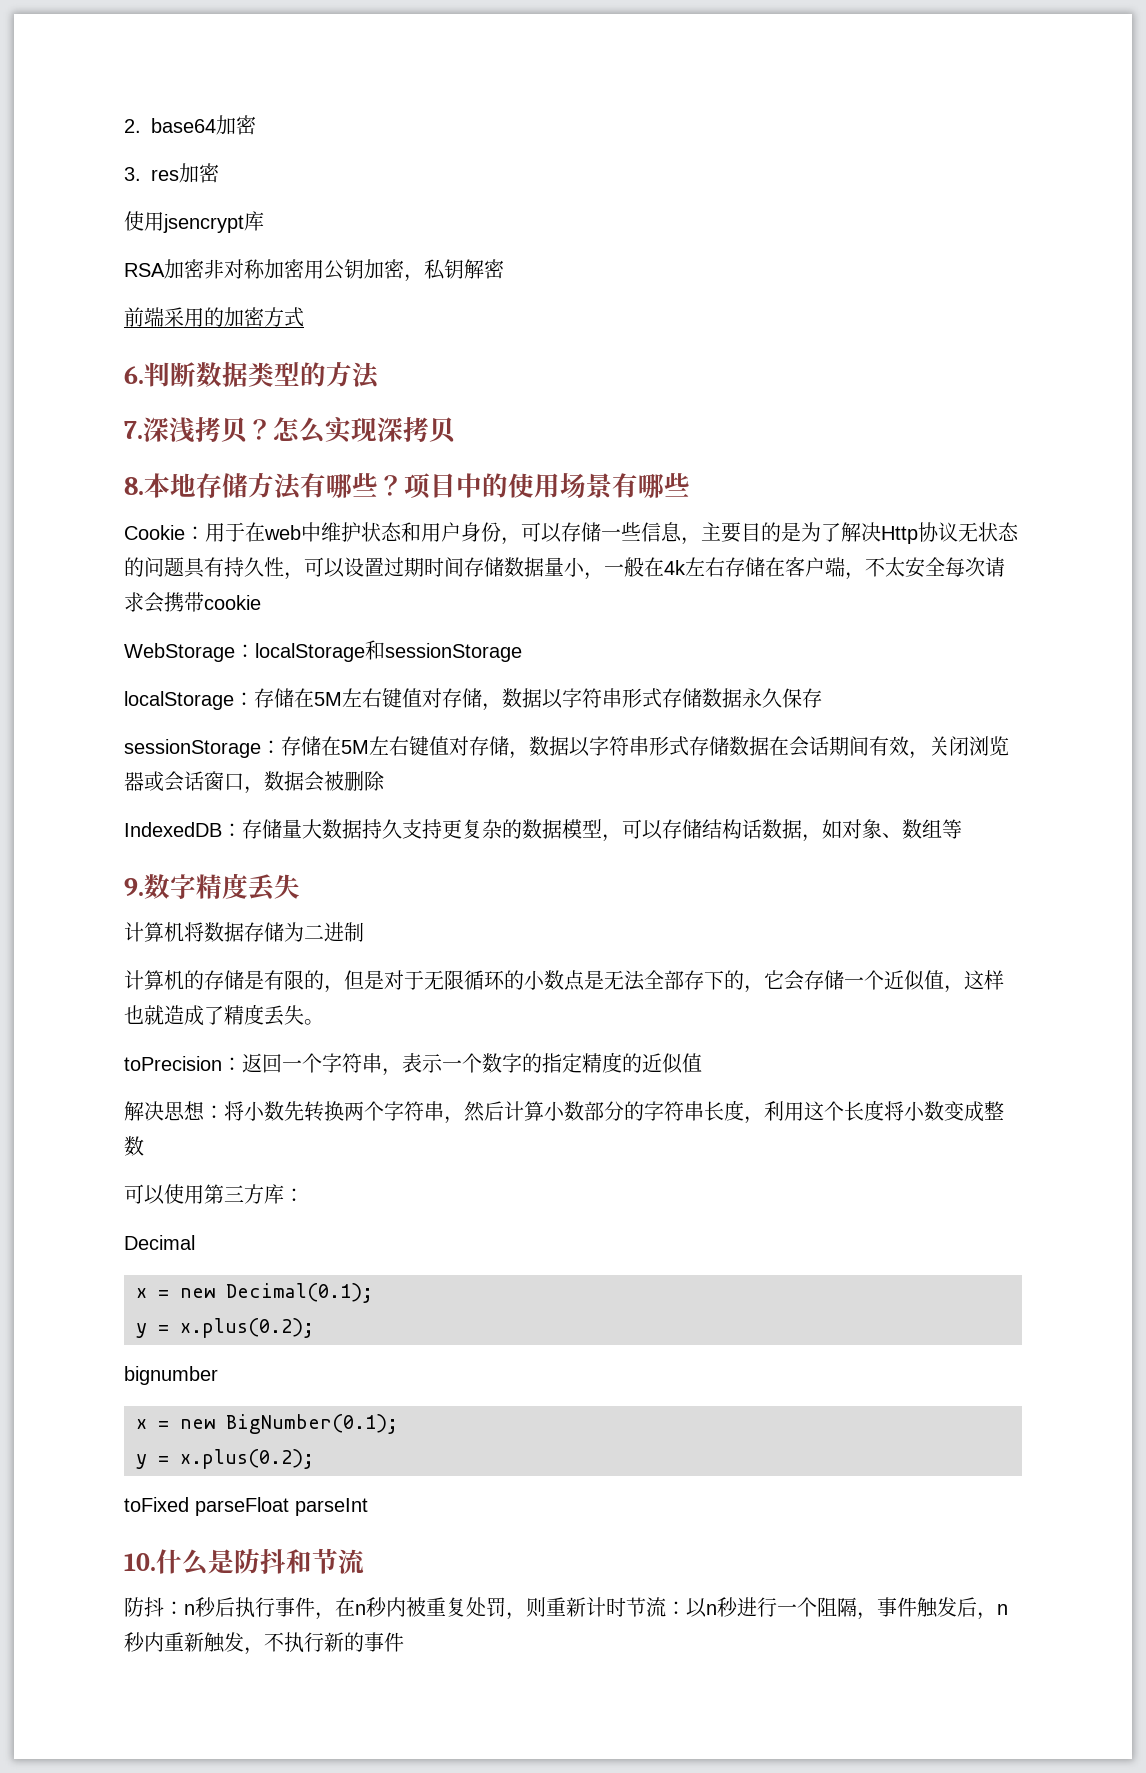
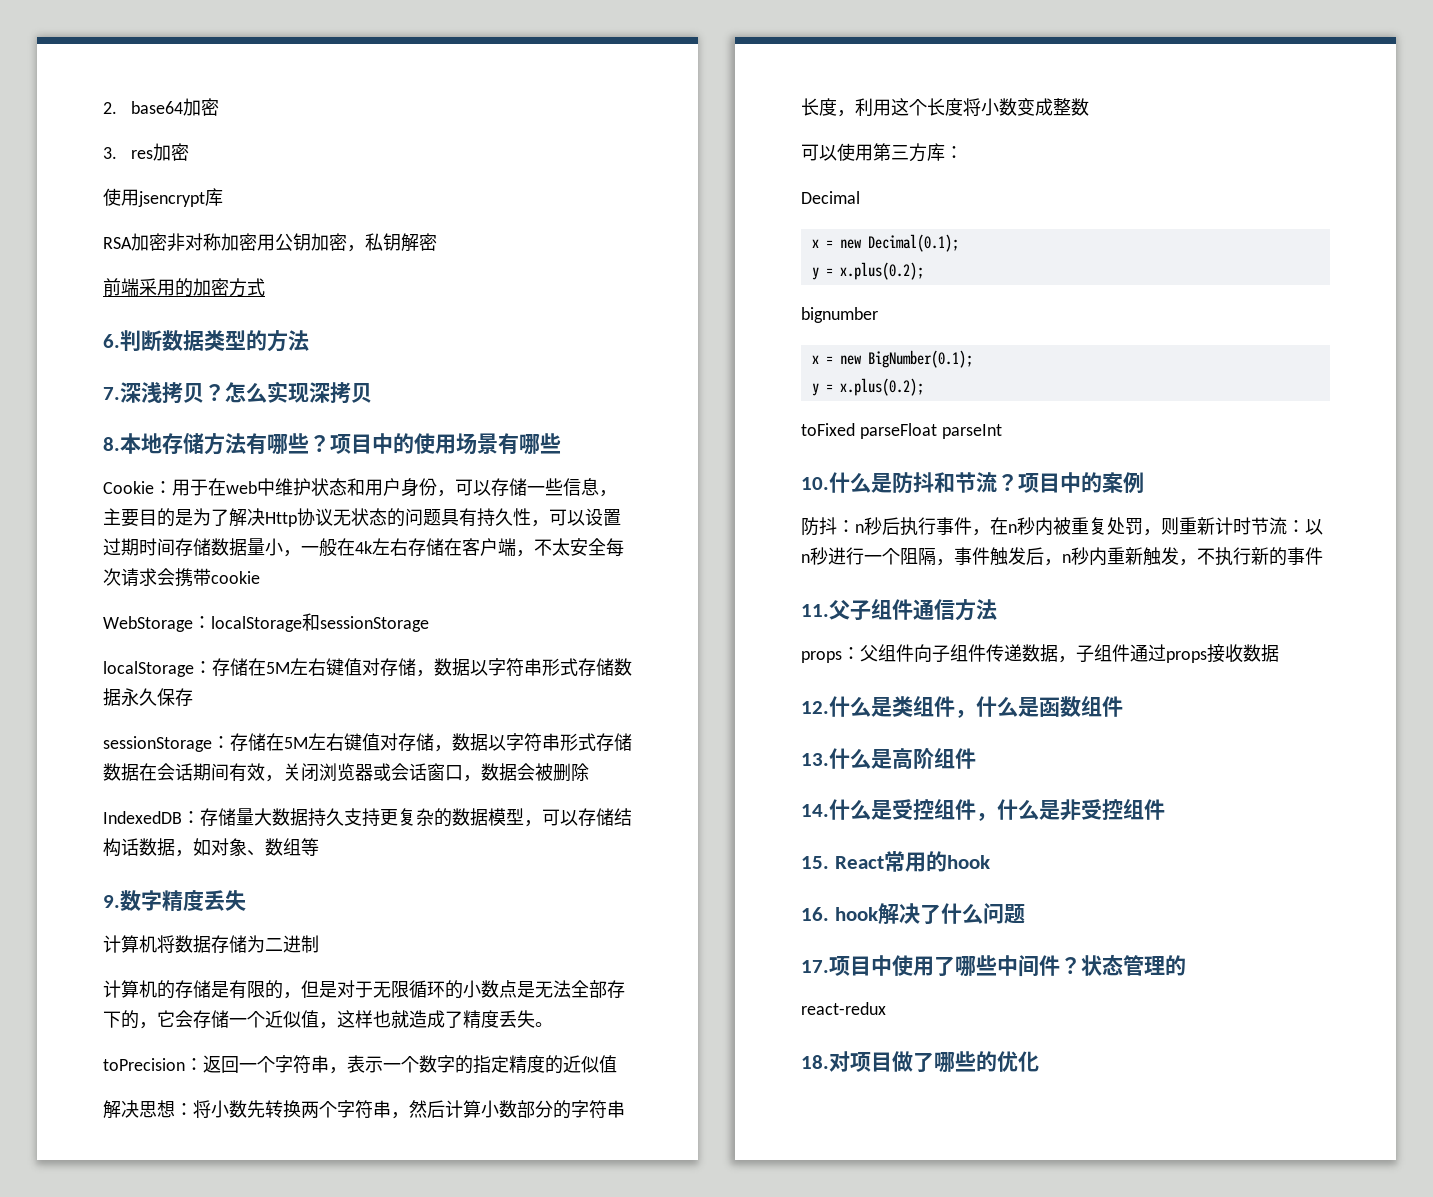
- 10.什么是防抖和节流
+ 10.什么是防抖和节流？项目中的案例
+ 11.父子组件通信方法
+ props：父组件向子组件传递数据，子组件通过props接收数据
+ 12.什么是类组件，什么是函数组件
+ 13.什么是高阶组件
+ 14.什么是受控组件，什么是非受控组件
+ 15. React常用的hook
+ 16. hook解决了什么问题
+ 17.项目中使用了哪些中间件？状态管理的
+ react-redux
+ 18.对项目做了哪些的优化

